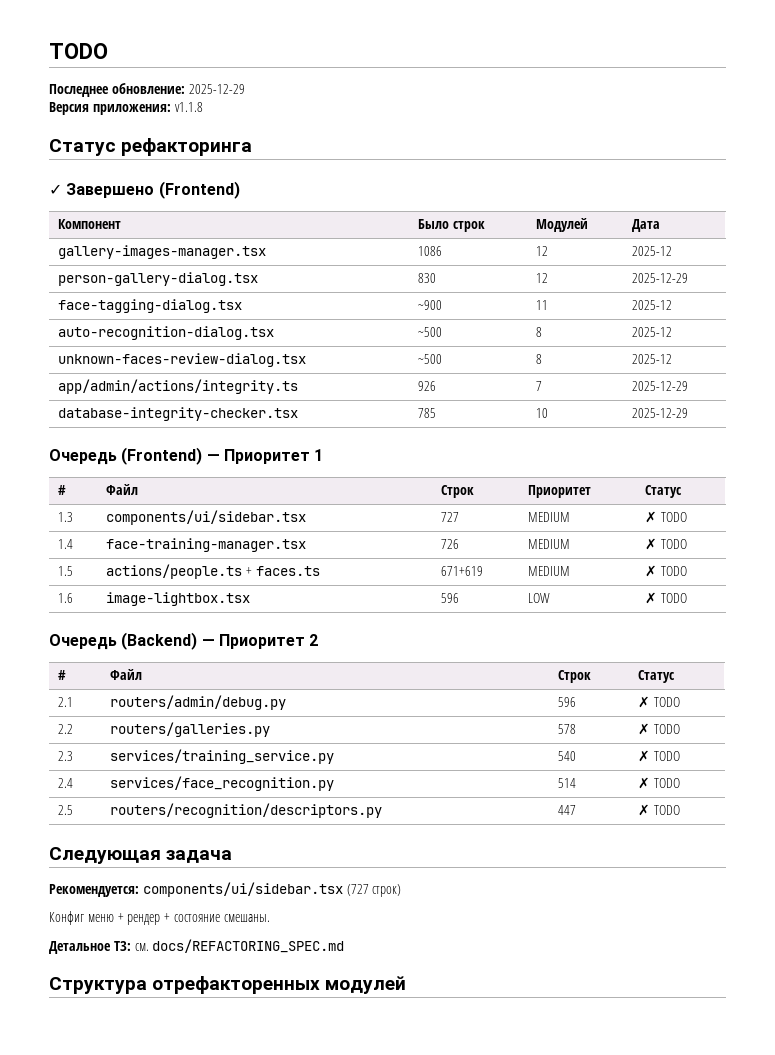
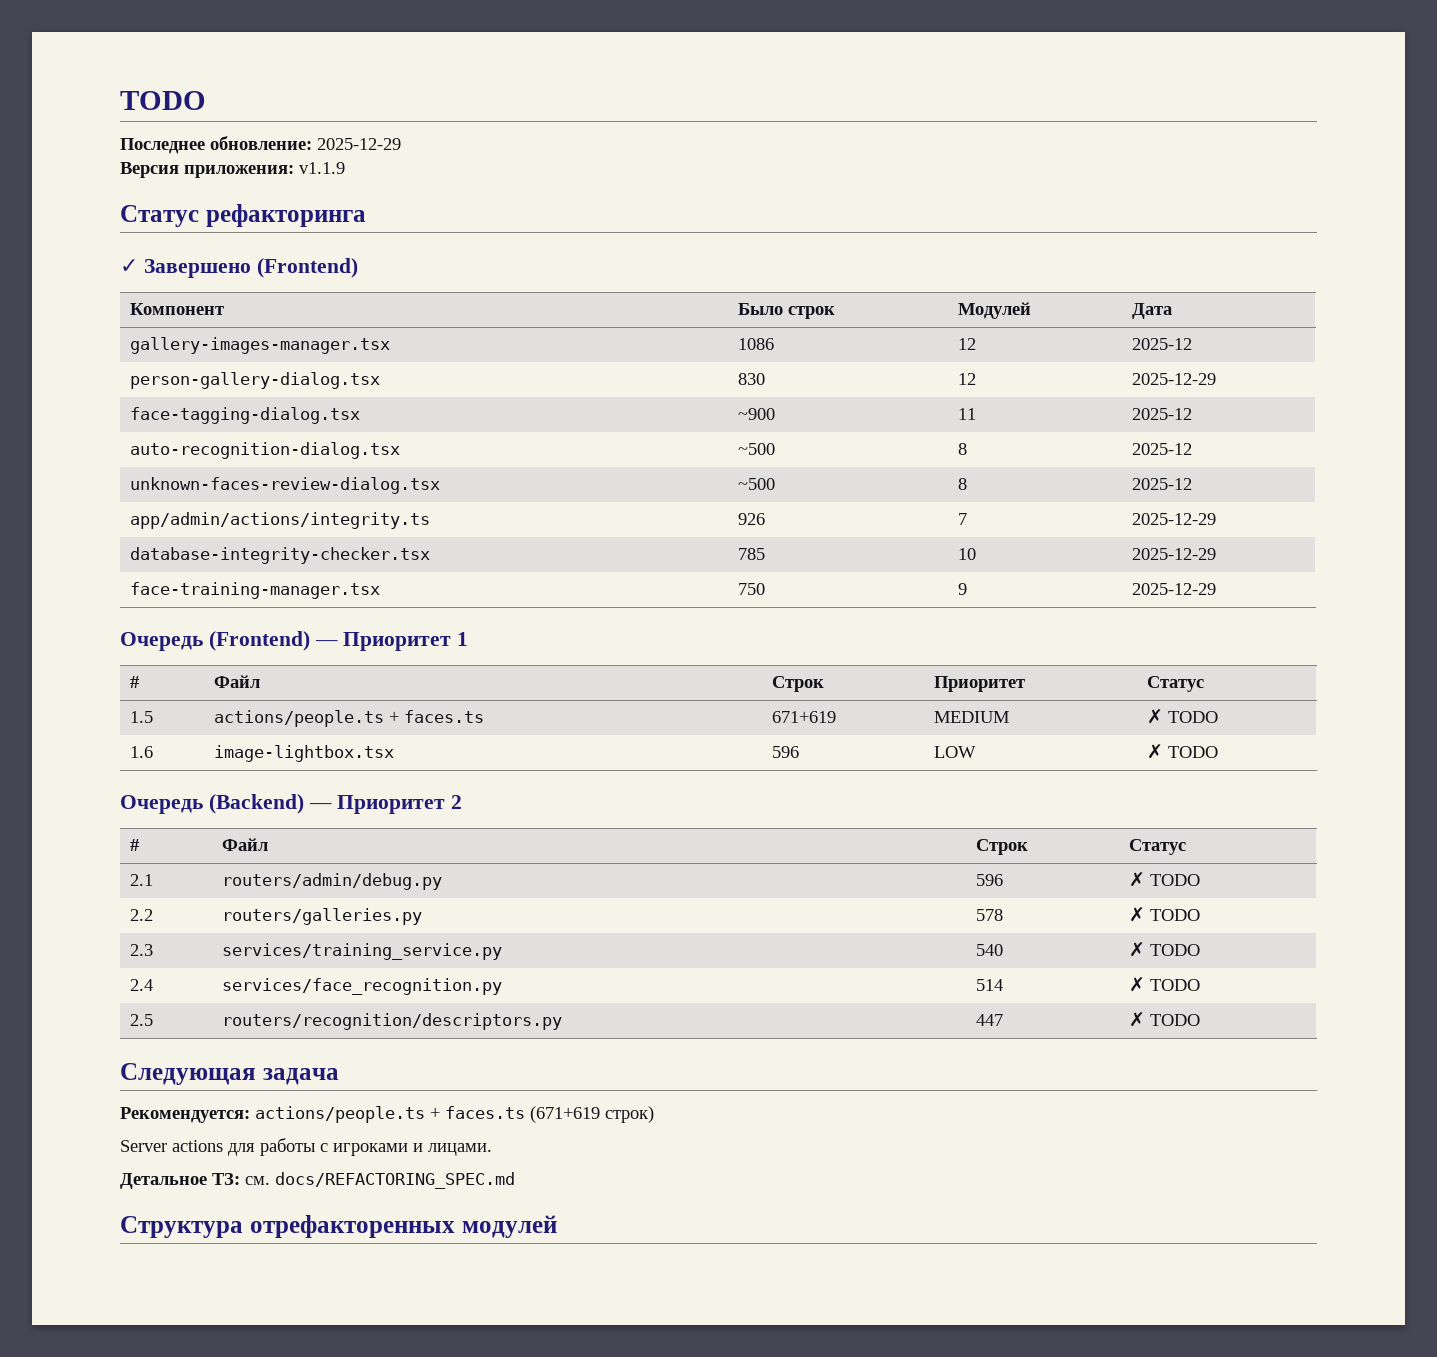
- Версия приложения: v1.1.8
+ Версия приложения: v1.1.9
+ face-training-manager.tsx | 750 | 9 | 2025-12-29
- 1.3 | components/ui/sidebar.tsx | 727 | MEDIUM | ✗ TODO
- 1.4 | face-training-manager.tsx | 726 | MEDIUM | ✗ TODO
- Рекомендуется: components/ui/sidebar.tsx (727 строк)
- Конфиг меню + рендер + состояние смешаны.
+ Рекомендуется: actions/people.ts + faces.ts (671+619 строк)
+ Server actions для работы с игроками и лицами.

